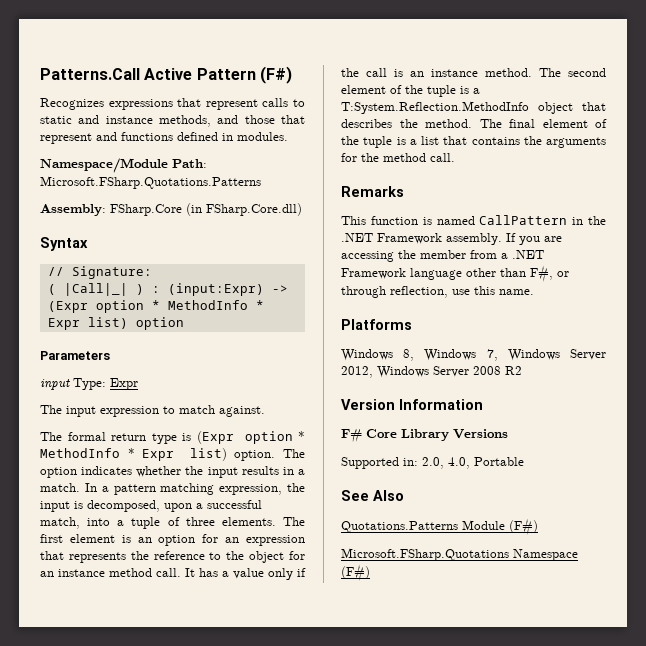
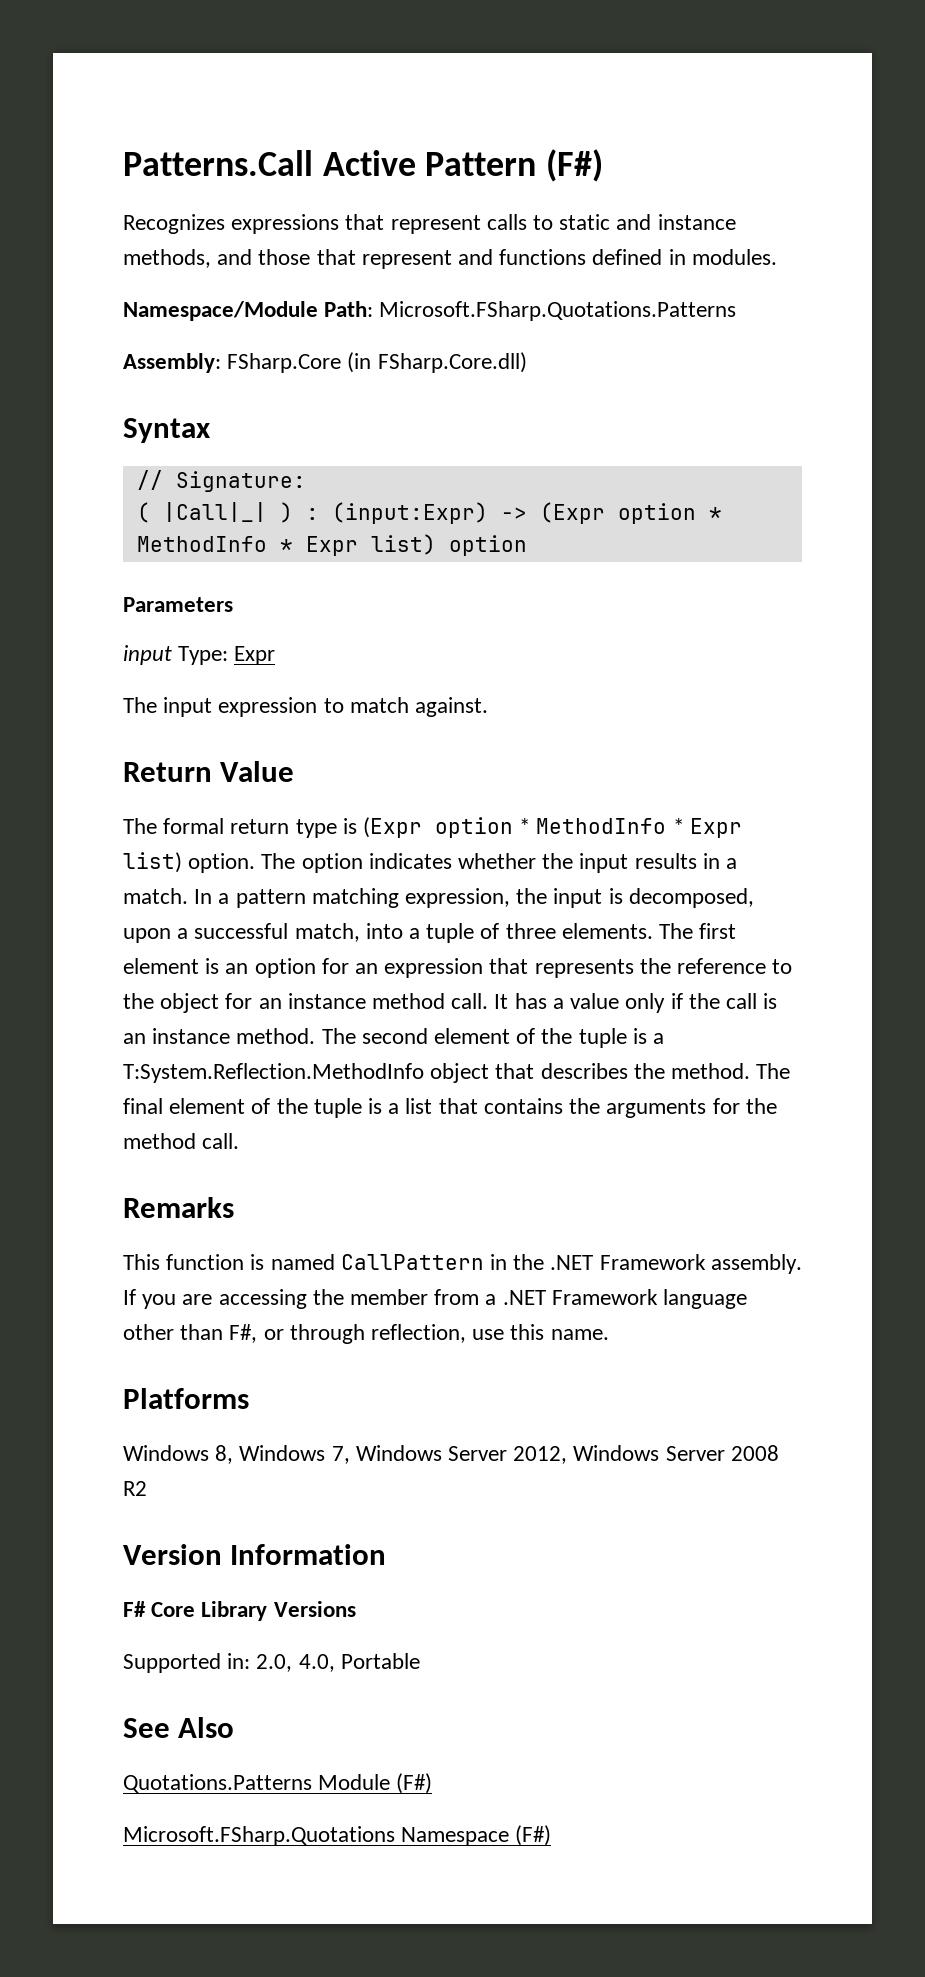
+ Return Value

